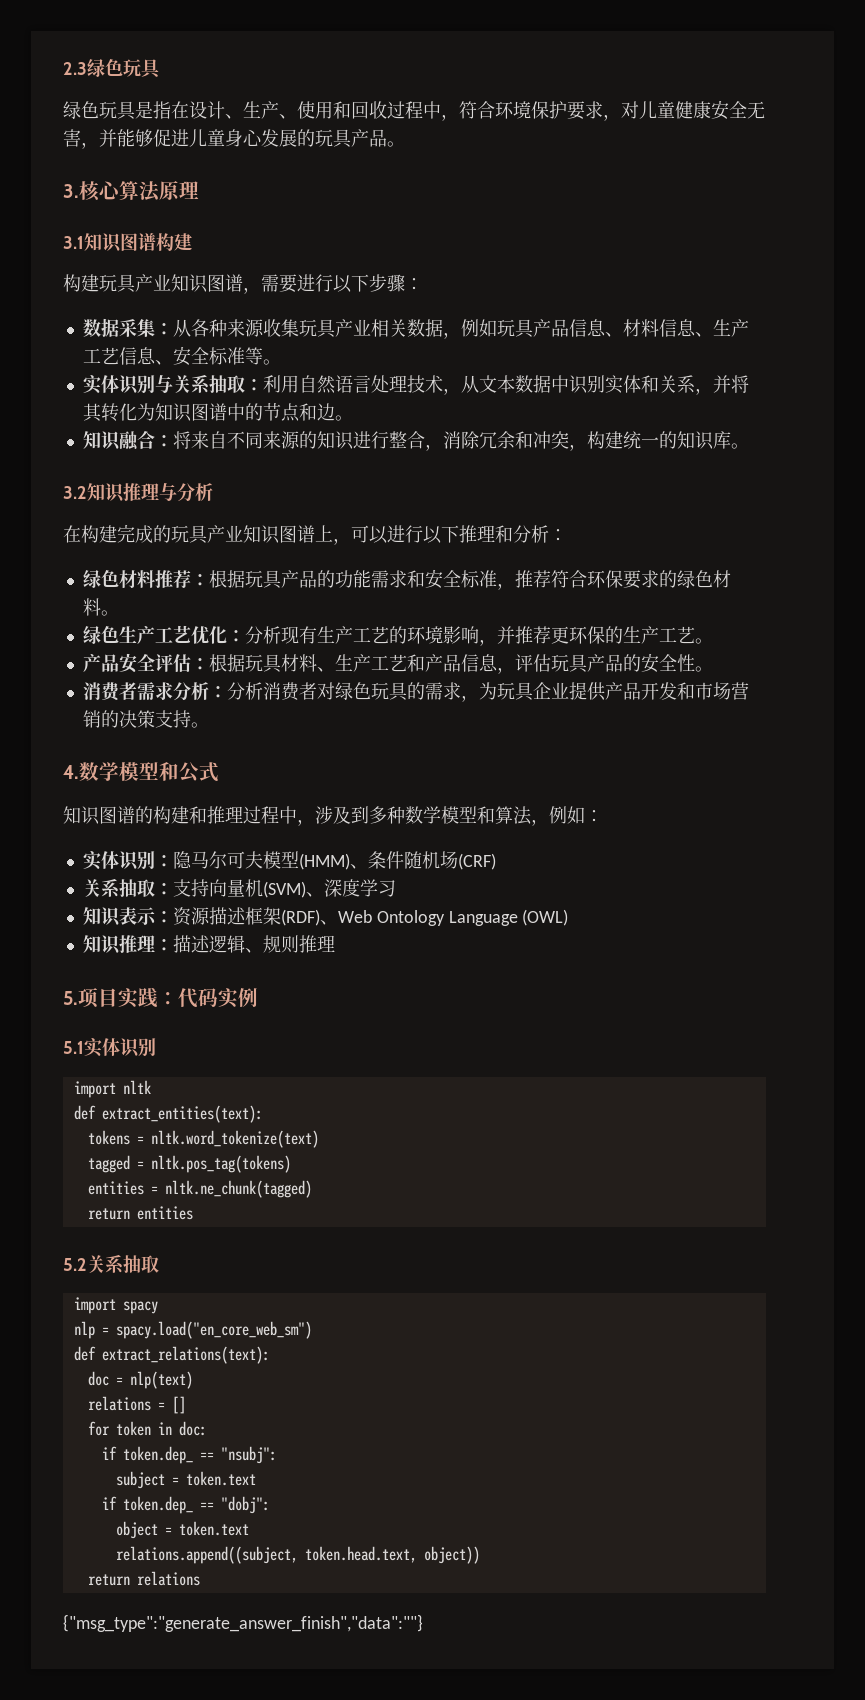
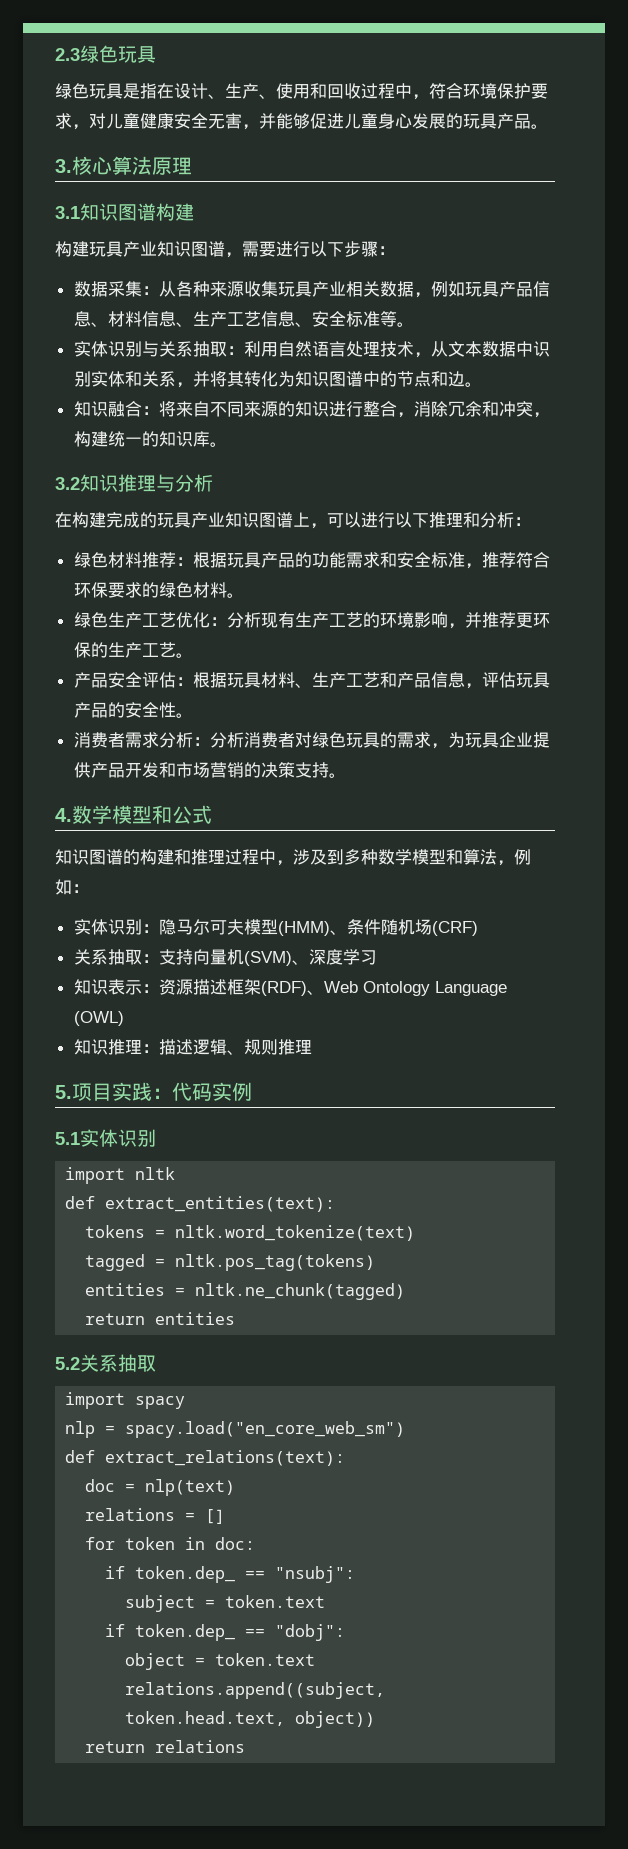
- {"msg_type":"generate_answer_finish","data":""}

